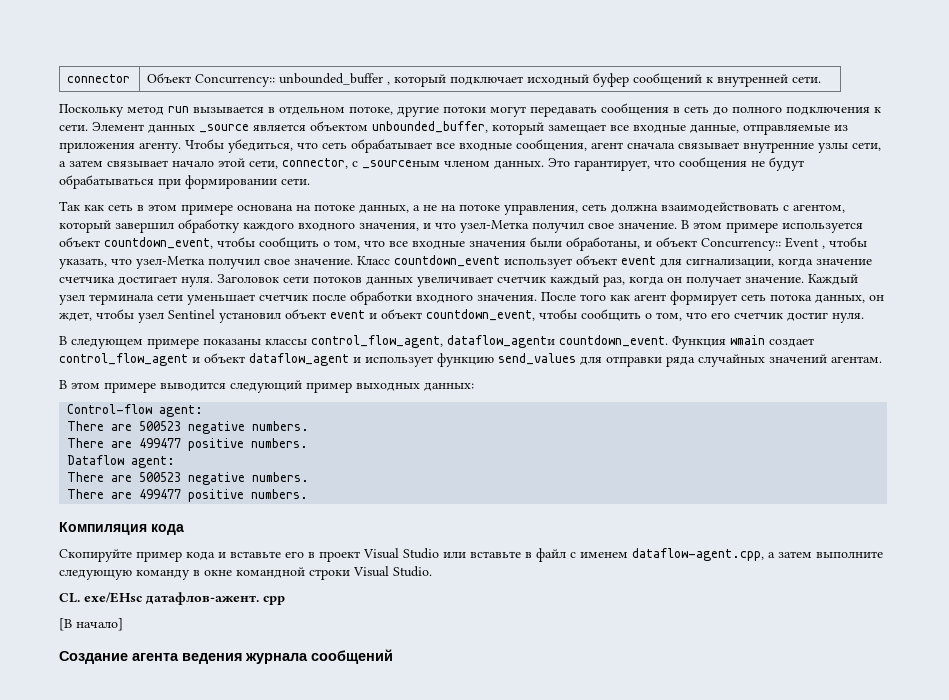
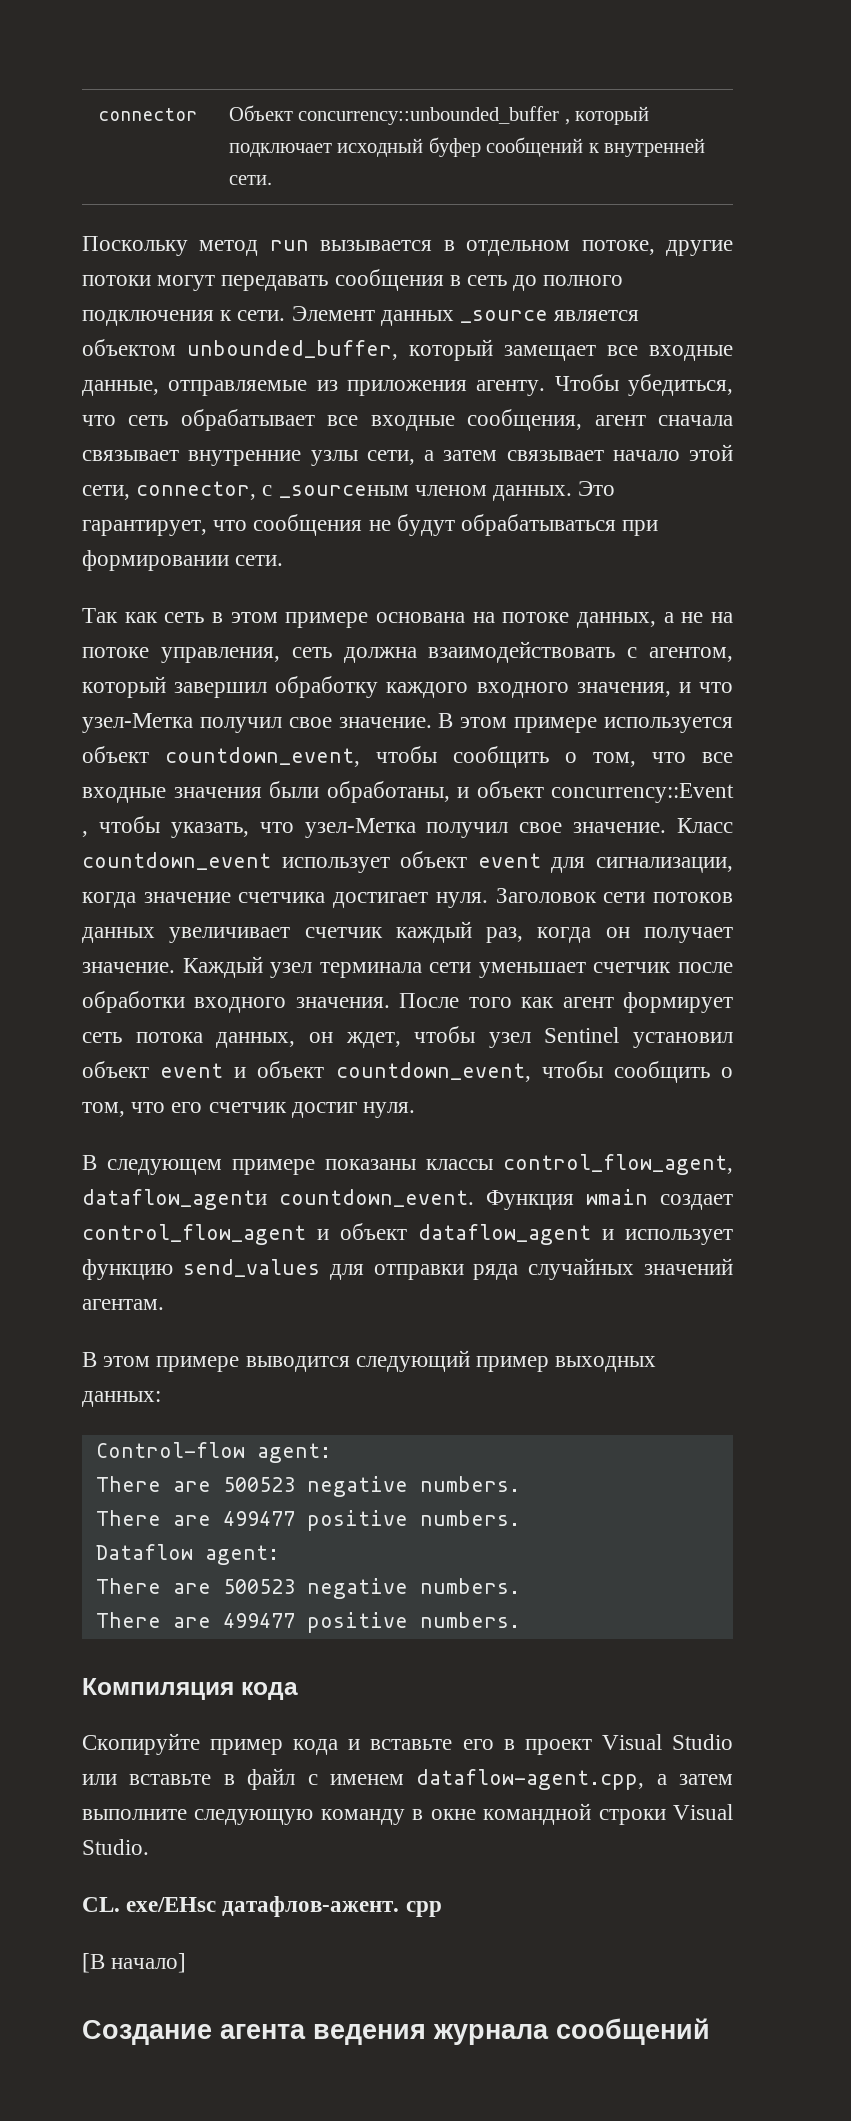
- connector | Объект Concurrency:: unbounded_buffer , который подключает исходный буфер сообщений к внутренней сети.
+ connector | Объект concurrency::unbounded_buffer , который подключает исходный буфер сообщений к внутренней сети.
- В этом примере используется объект countdown_event, чтобы сообщить о том, что все входные значения были обработаны, и объект Concurrency:: Event , чтобы указать, что узел-Метка получил свое значение.
+ В этом примере используется объект countdown_event, чтобы сообщить о том, что все входные значения были обработаны, и объект concurrency::Event , чтобы указать, что узел-Метка получил свое значение.

